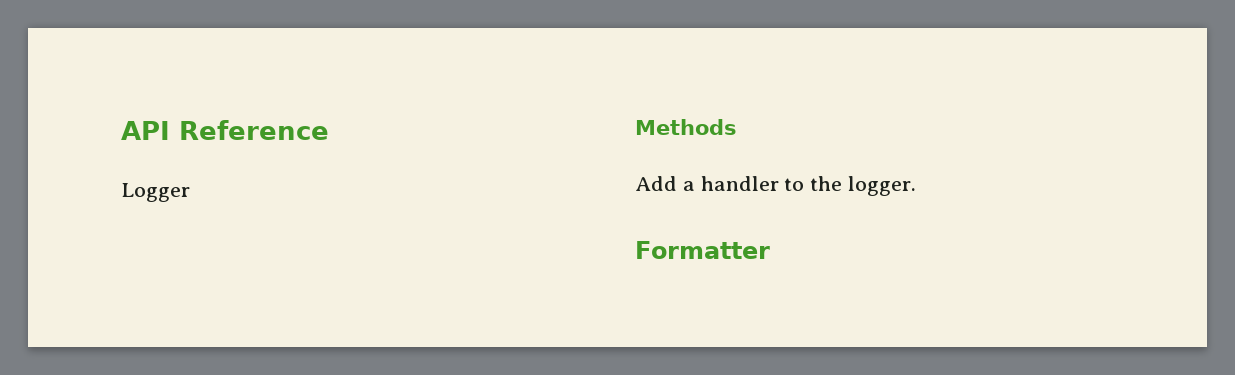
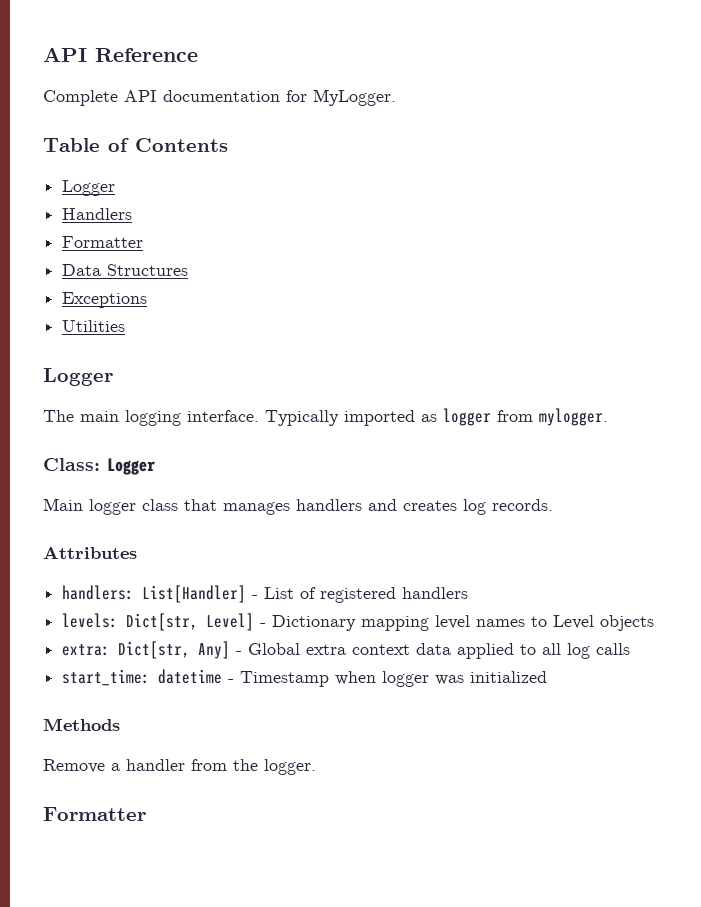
+ Complete API documentation for MyLogger.
+ Table of Contents
  Logger
+ Handlers
+ Formatter
+ Data Structures
+ Exceptions
+ Utilities
+ Logger
+ The main logging interface. Typically imported as logger from mylogger.
+ Class: Logger
+ Main logger class that manages handlers and creates log records.
+ Attributes
+ handlers: List[Handler] - List of registered handlers
+ levels: Dict[str, Level] - Dictionary mapping level names to Level objects
+ extra: Dict[str, Any] - Global extra context data applied to all log calls
+ start_time: datetime - Timestamp when logger was initialized
- Add a handler to the logger.
+ Remove a handler from the logger.

